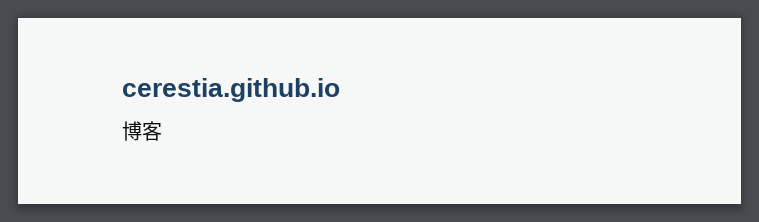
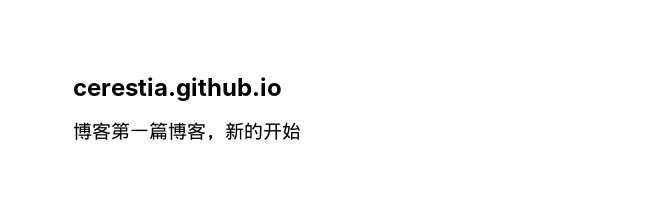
- 博客
+ 博客第一篇博客，新的开始

